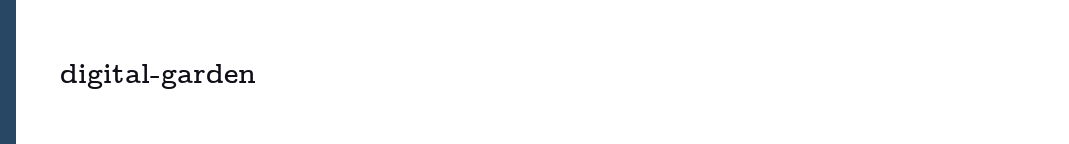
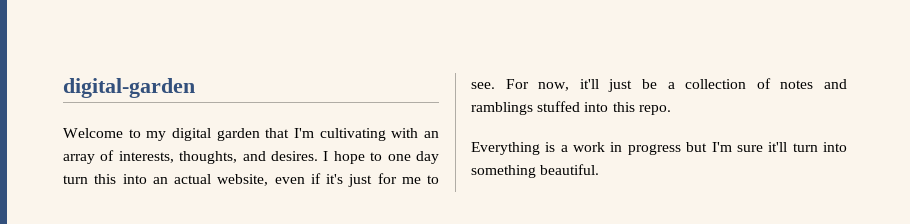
+ Welcome to my digital garden that I'm cultivating with an array of interests, thoughts, and desires. I hope to one day turn this into an actual website, even if it's just for me to see. For now, it'll just be a collection of notes and ramblings stuffed into this repo.
+ Everything is a work in progress but I'm sure it'll turn into something beautiful.

